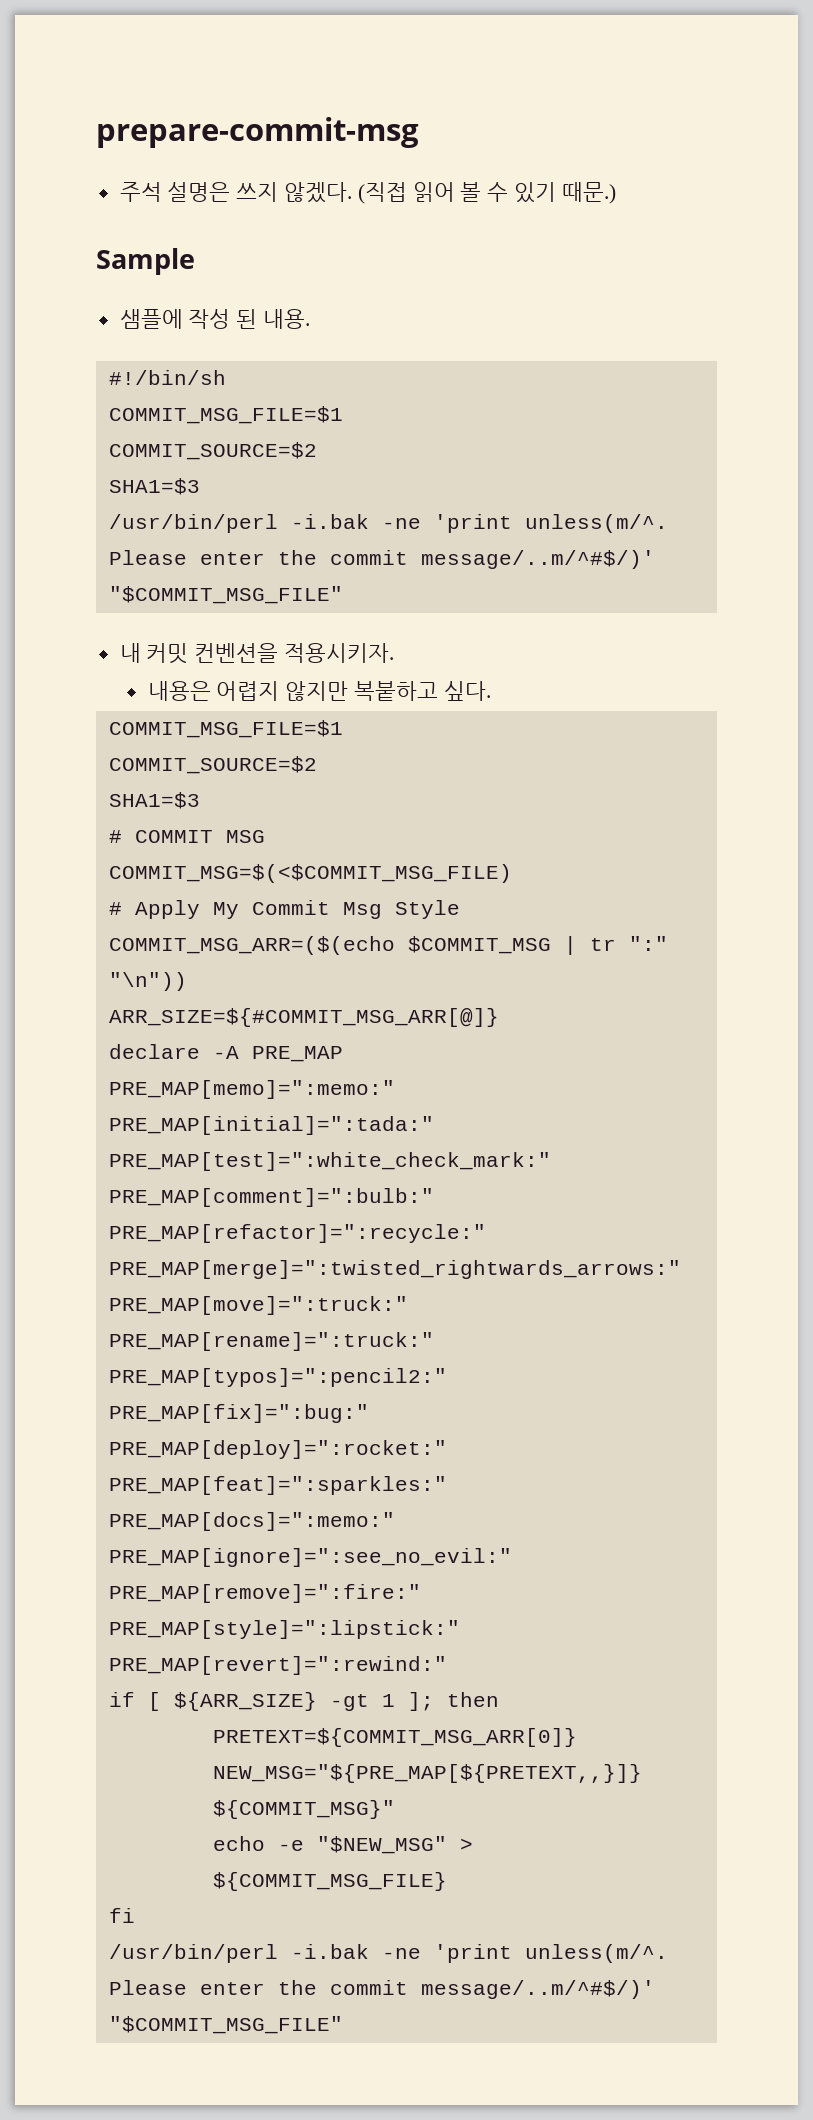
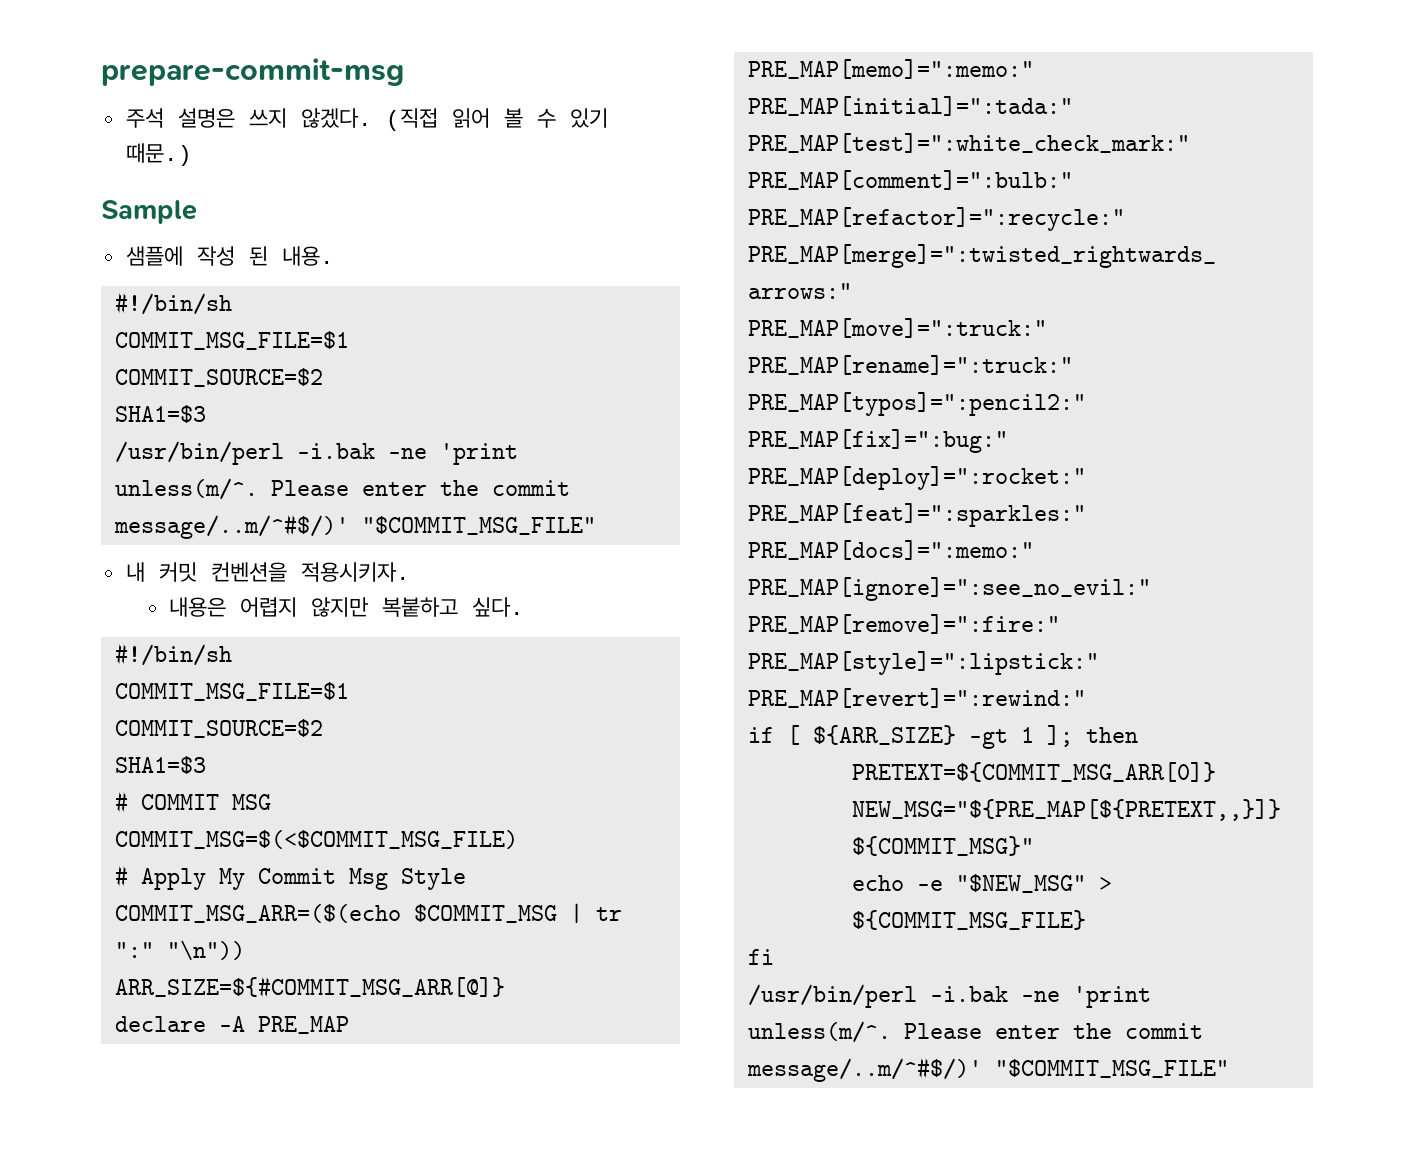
  내용은 어렵지 않지만 복붙하고 싶다.
+ #!/bin/sh

